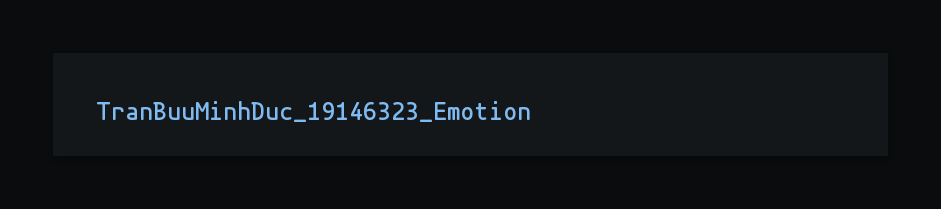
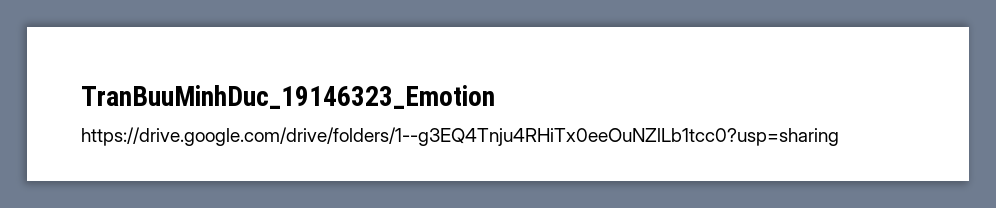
+ https://drive.google.com/drive/folders/1--g3EQ4Tnju4RHiTx0eeOuNZlLb1tcc0?usp=sharing

